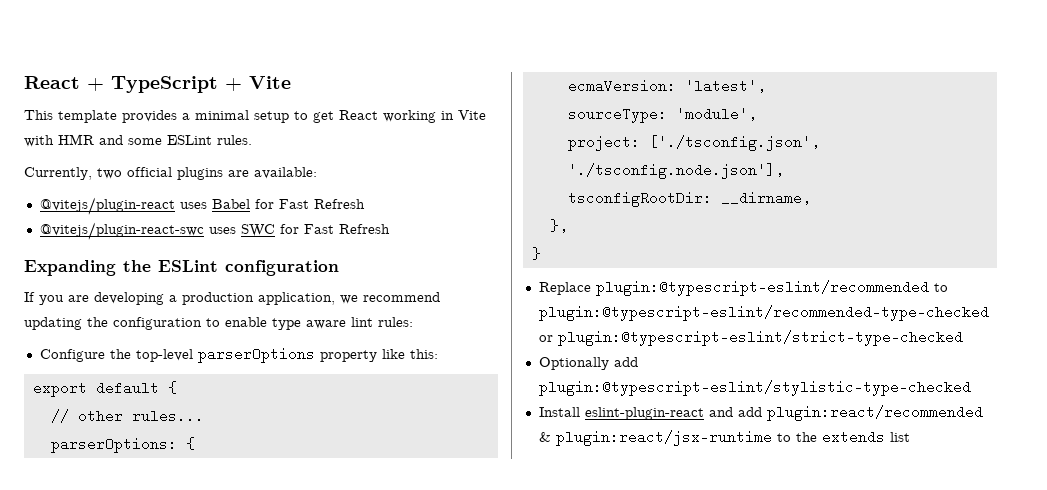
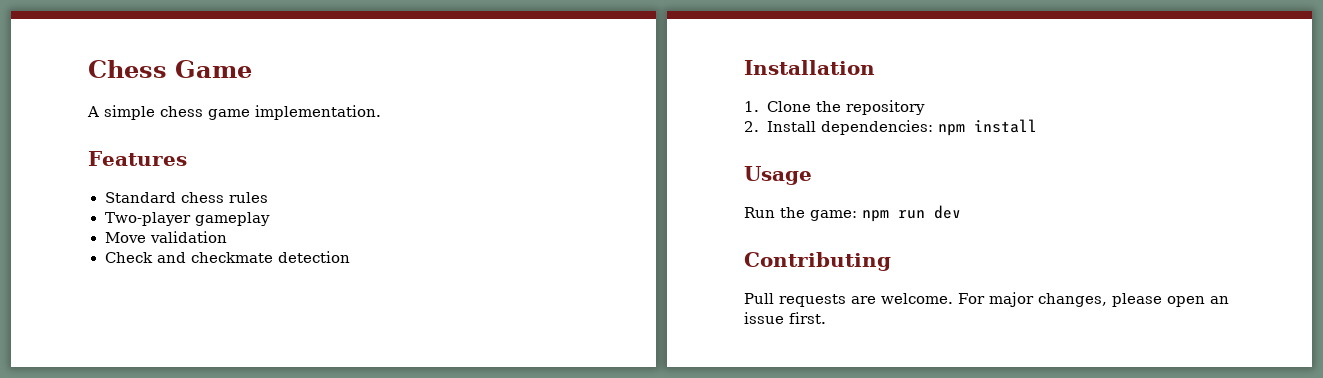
- React + TypeScript + Vite
- This template provides a minimal setup to get React working in Vite with HMR and some ESLint rules.
- Currently, two official plugins are available:
- @vitejs/plugin-react uses Babel for Fast Refresh
- @vitejs/plugin-react-swc uses SWC for Fast Refresh
- Expanding the ESLint configuration
- If you are developing a production application, we recommend updating the configuration to enable type aware lint rules:
- Configure the top-level parserOptions property like this:
- export default {
- // other rules...
- parserOptions: {
- ecmaVersion: 'latest',
- sourceType: 'module',
- project: ['./tsconfig.json', './tsconfig.node.json'],
- tsconfigRootDir: __dirname,
- },
- }
- Replace plugin:@typescript-eslint/recommended to plugin:@typescript-eslint/recommended-type-checked or plugin:@typescript-eslint/strict-type-checked
- Optionally add plugin:@typescript-eslint/stylistic-type-checked
- Install eslint-plugin-react and add plugin:react/recommended & plugin:react/jsx-runtime to the extends list
+ Chess Game
+ A simple chess game implementation.
+ Features
+ Standard chess rules
+ Two-player gameplay
+ Move validation
+ Check and checkmate detection
+ Installation
+ 1. Clone the repository
+ 2. Install dependencies: npm install
+ Usage
+ Run the game: npm run dev
+ Contributing
+ Pull requests are welcome. For major changes, please open an issue first.

